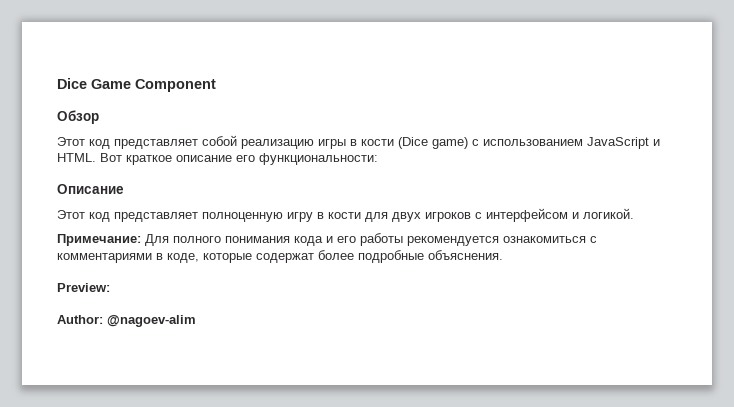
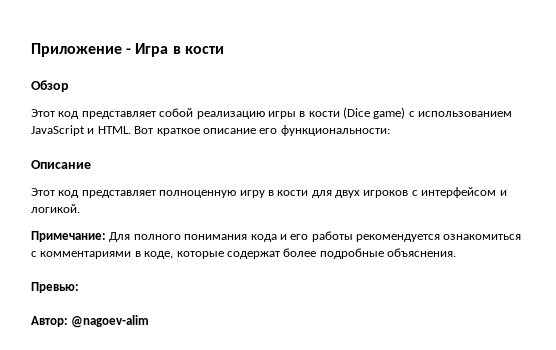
- Dice Game Component
+ Приложение - Игра в кости
- Preview:
- Author: @nagoev-alim
+ Превью:
+ Автор: @nagoev-alim

